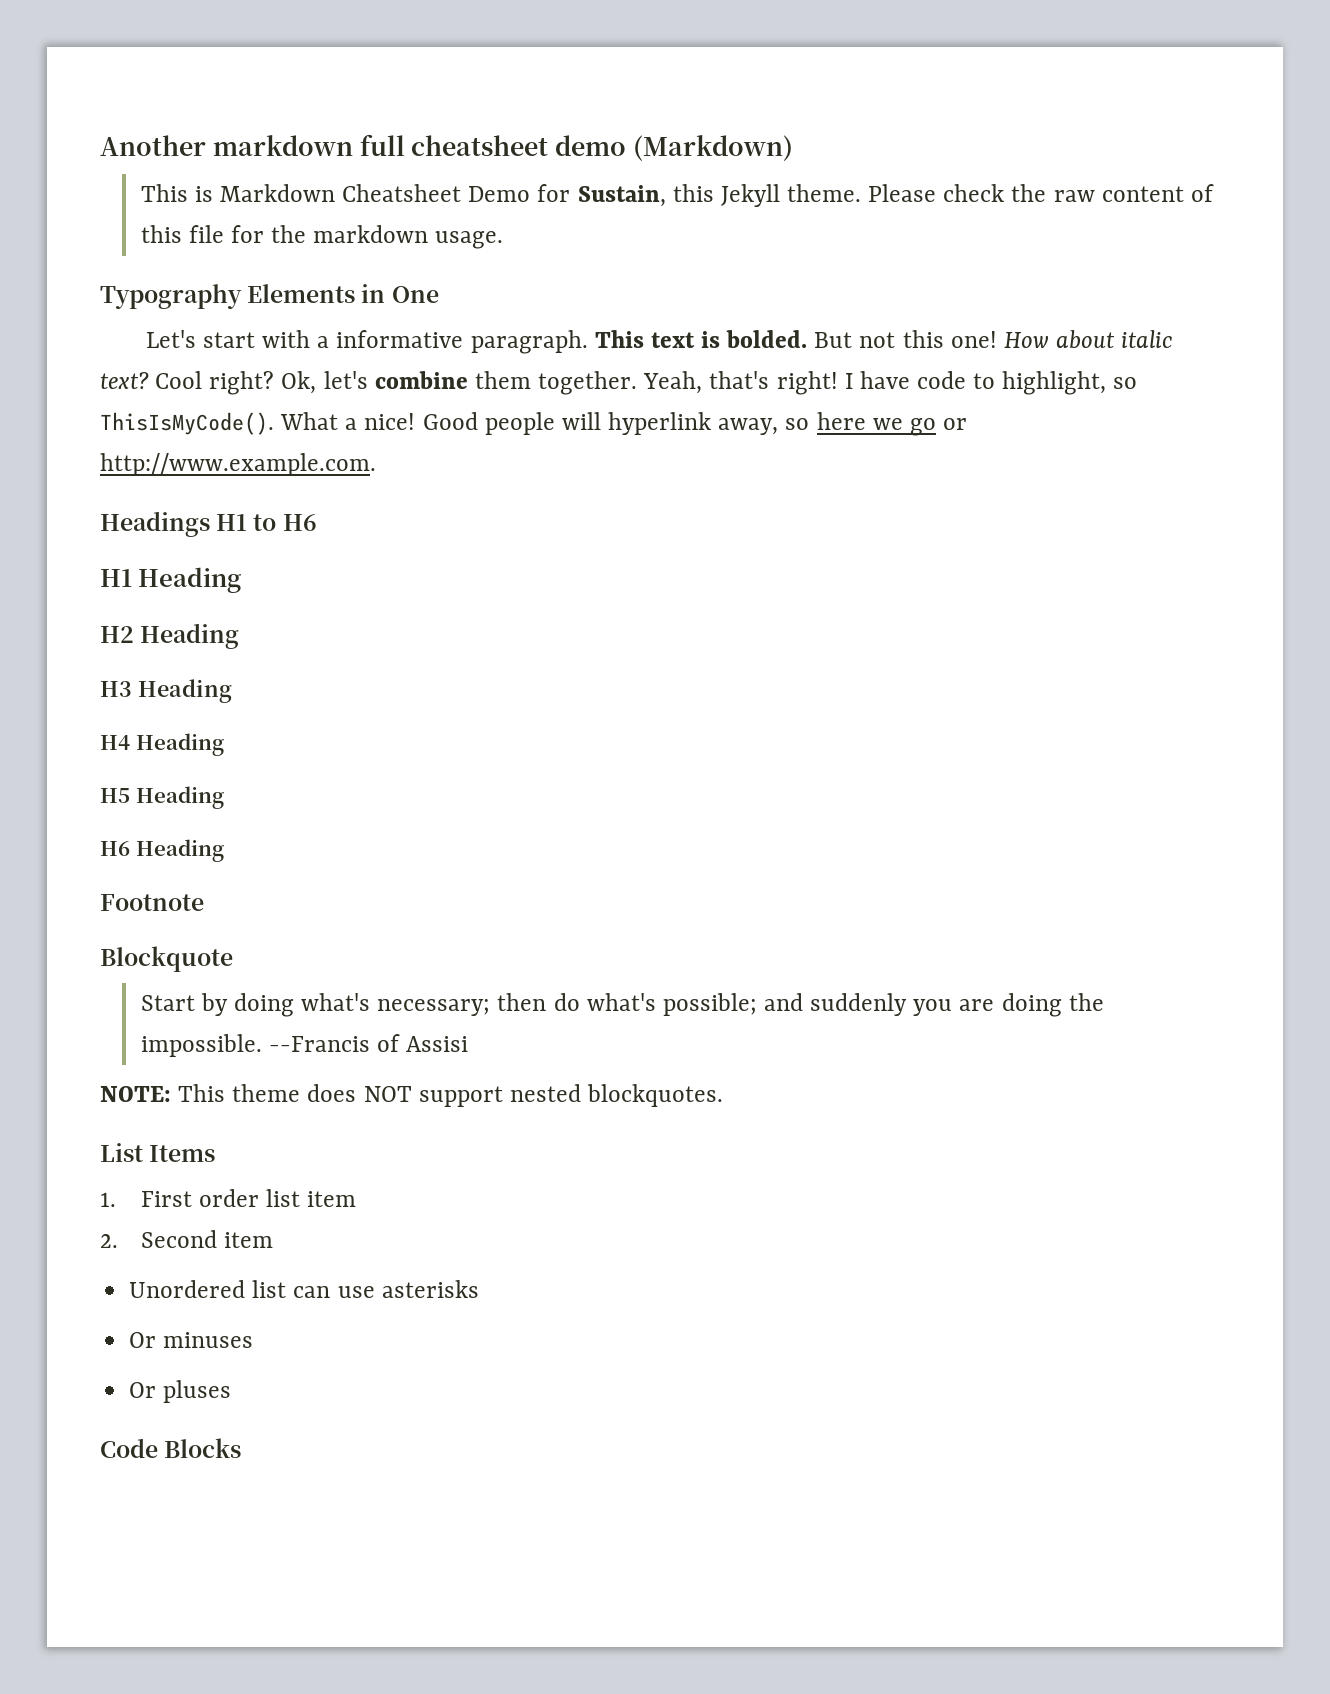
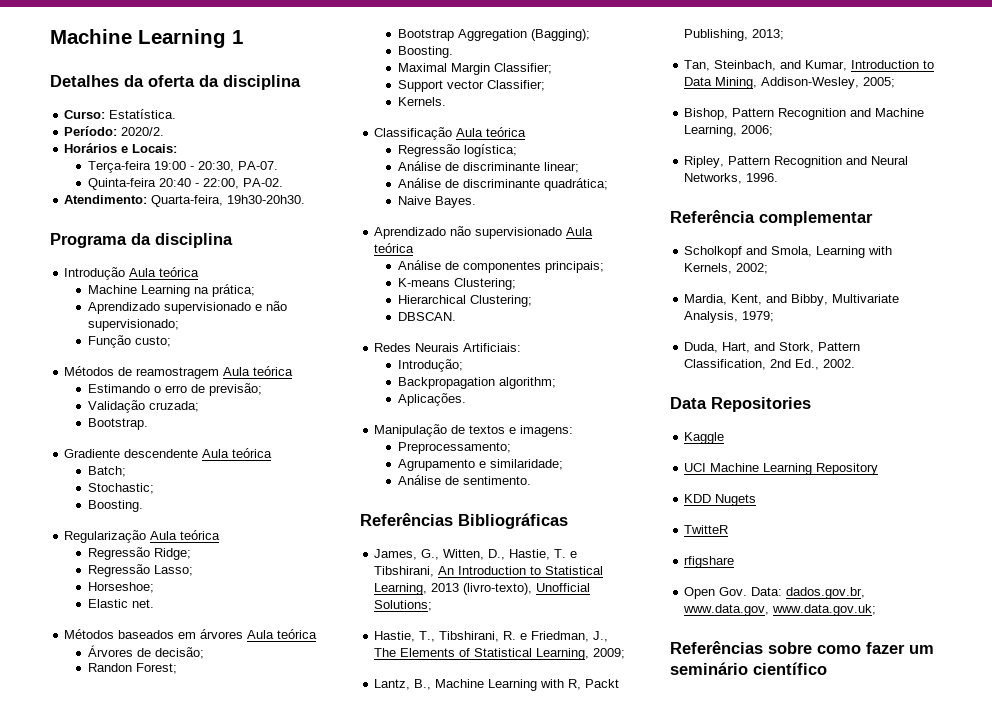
- Another markdown full cheatsheet demo (Markdown)
- This is Markdown Cheatsheet Demo for Sustain, this Jekyll theme. Please check the raw content of this file for the markdown usage.
- Typography Elements in One
- Let's start with a informative paragraph. This text is bolded. But not this one! How about italic text? Cool right? Ok, let's combine them together. Yeah, that's right! I have code to highlight, so ThisIsMyCode(). What a nice! Good people will hyperlink away, so here we go or http://www.example.com.
- Headings H1 to H6
- H1 Heading
- H2 Heading
- H3 Heading
- H4 Heading
- H5 Heading
- H6 Heading
- Footnote
- Blockquote
- Start by doing what's necessary; then do what's possible; and suddenly you are doing the impossible. --Francis of Assisi
- NOTE: This theme does NOT support nested blockquotes.
- List Items
- 1. First order list item
- 2. Second item
- Unordered list can use asterisks
- Or minuses
- Or pluses
- Code Blocks
+ Machine Learning 1
+ Detalhes da oferta da disciplina
+ Curso: Estatística.
+ Período: 2020/2.
+ Horários e Locais:
+ Terça-feira 19:00 - 20:30, PA-07.
+ Quinta-feira 20:40 - 22:00, PA-02.
+ Atendimento: Quarta-feira, 19h30-20h30.
+ Programa da disciplina
+ Introdução Aula teórica
+ Machine Learning na prática;
+ Aprendizado supervisionado e não supervisionado;
+ Função custo;
+ Métodos de reamostragem Aula teórica
+ Estimando o erro de previsão;
+ Validação cruzada;
+ Bootstrap.
+ Gradiente descendente Aula teórica
+ Batch;
+ Stochastic;
+ Boosting.
+ Regularização Aula teórica
+ Regressão Ridge;
+ Regressão Lasso;
+ Horseshoe;
+ Elastic net.
+ Métodos baseados em árvores Aula teórica
+ Árvores de decisão;
+ Randon Forest;
+ Bootstrap Aggregation (Bagging);
+ Boosting.
+ Maximal Margin Classifier;
+ Support vector Classifier;
+ Kernels.
+ Classificação Aula teórica
+ Regressão logística;
+ Análise de discriminante linear;
+ Análise de discriminante quadrática;
+ Naive Bayes.
+ Aprendizado não supervisionado Aula teórica
+ Análise de componentes principais;
+ K-means Clustering;
+ Hierarchical Clustering;
+ DBSCAN.
+ Redes Neurais Artificiais:
+ Introdução;
+ Backpropagation algorithm;
+ Aplicações.
+ Manipulação de textos e imagens:
+ Preprocessamento;
+ Agrupamento e similaridade;
+ Análise de sentimento.
+ Referências Bibliográficas
+ James, G., Witten, D., Hastie, T. e Tibshirani, An Introduction to Statistical Learning, 2013 (livro-texto), Unofficial Solutions;
+ Hastie, T., Tibshirani, R. e Friedman, J., The Elements of Statistical Learning, 2009;
+ Lantz, B., Machine Learning with R, Packt Publishing, 2013;
+ Tan, Steinbach, and Kumar, Introduction to Data Mining, Addison-Wesley, 2005;
+ Bishop, Pattern Recognition and Machine Learning, 2006;
+ Ripley, Pattern Recognition and Neural Networks, 1996.
+ Referência complementar
+ Scholkopf and Smola, Learning with Kernels, 2002;
+ Mardia, Kent, and Bibby, Multivariate Analysis, 1979;
+ Duda, Hart, and Stork, Pattern Classification, 2nd Ed., 2002.
+ Data Repositories
+ Kaggle
+ UCI Machine Learning Repository
+ KDD Nugets
+ TwitteR
+ rfigshare
+ Open Gov. Data: dados.gov.br, www.data.gov, www.data.gov.uk;
+ Referências sobre como fazer um seminário científico

